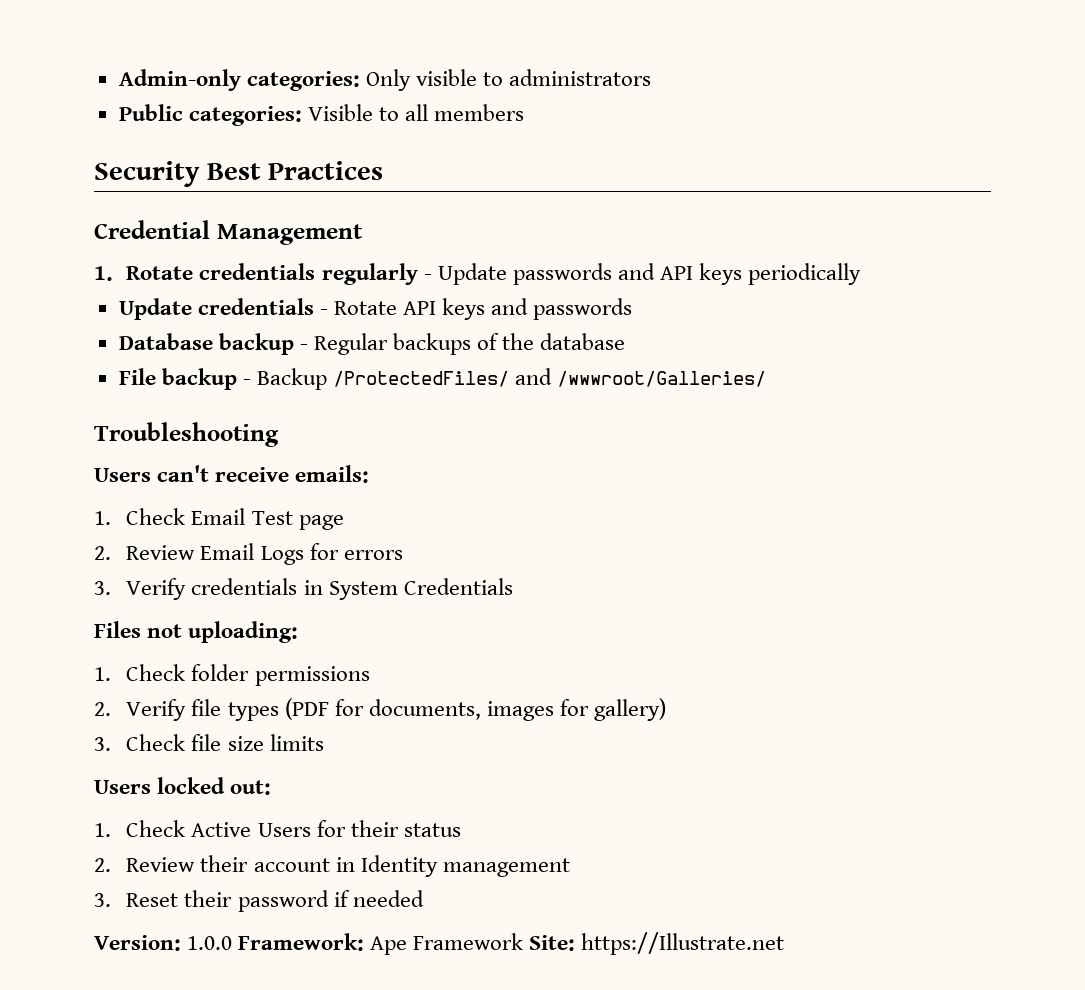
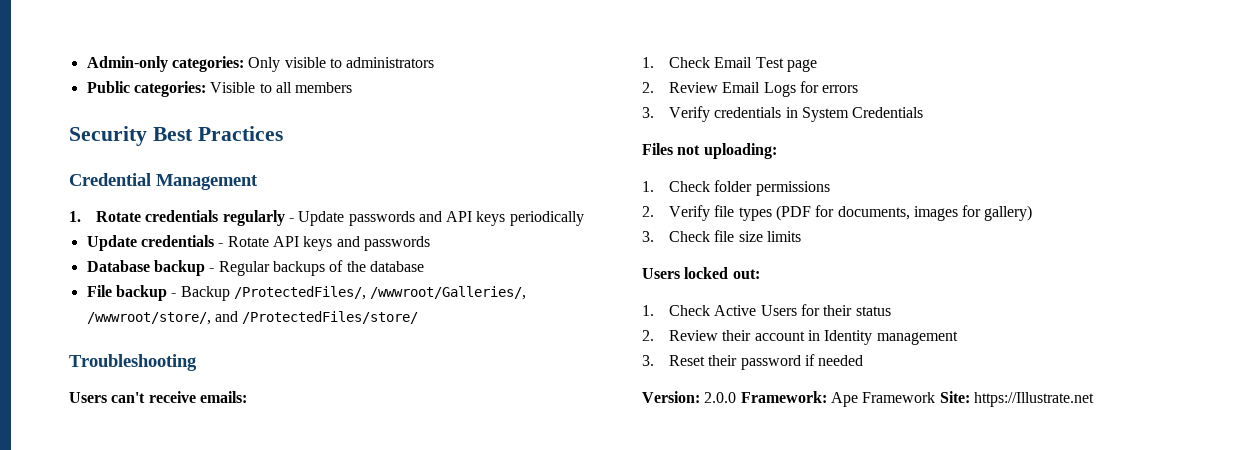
- File backup - Backup /ProtectedFiles/ and /wwwroot/Galleries/
+ File backup - Backup /ProtectedFiles/, /wwwroot/Galleries/, /wwwroot/store/, and /ProtectedFiles/store/
- Version: 1.0.0 Framework: Ape Framework Site: https://Illustrate.net
+ Version: 2.0.0 Framework: Ape Framework Site: https://Illustrate.net

